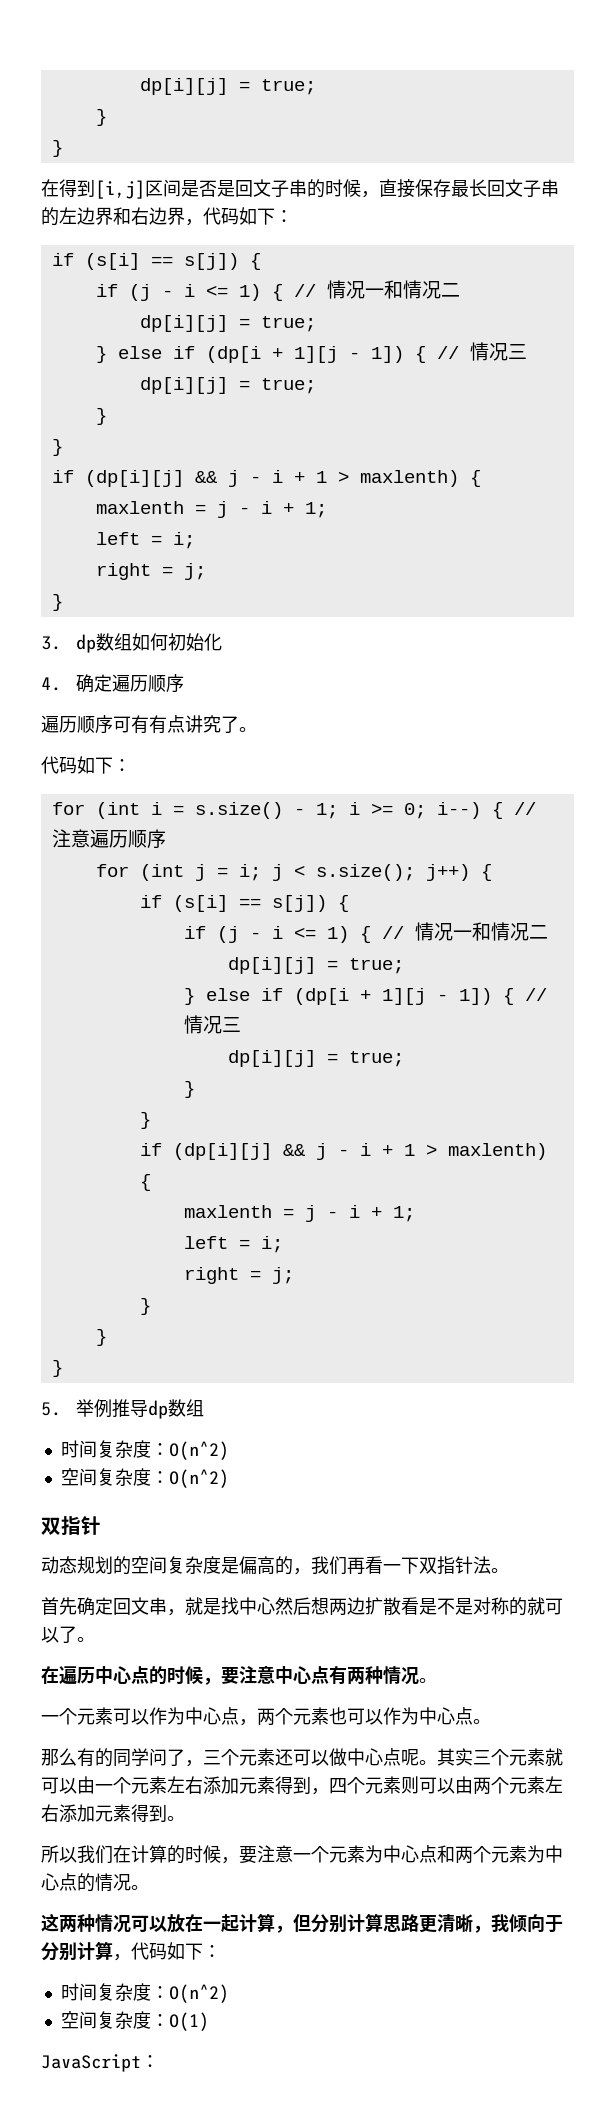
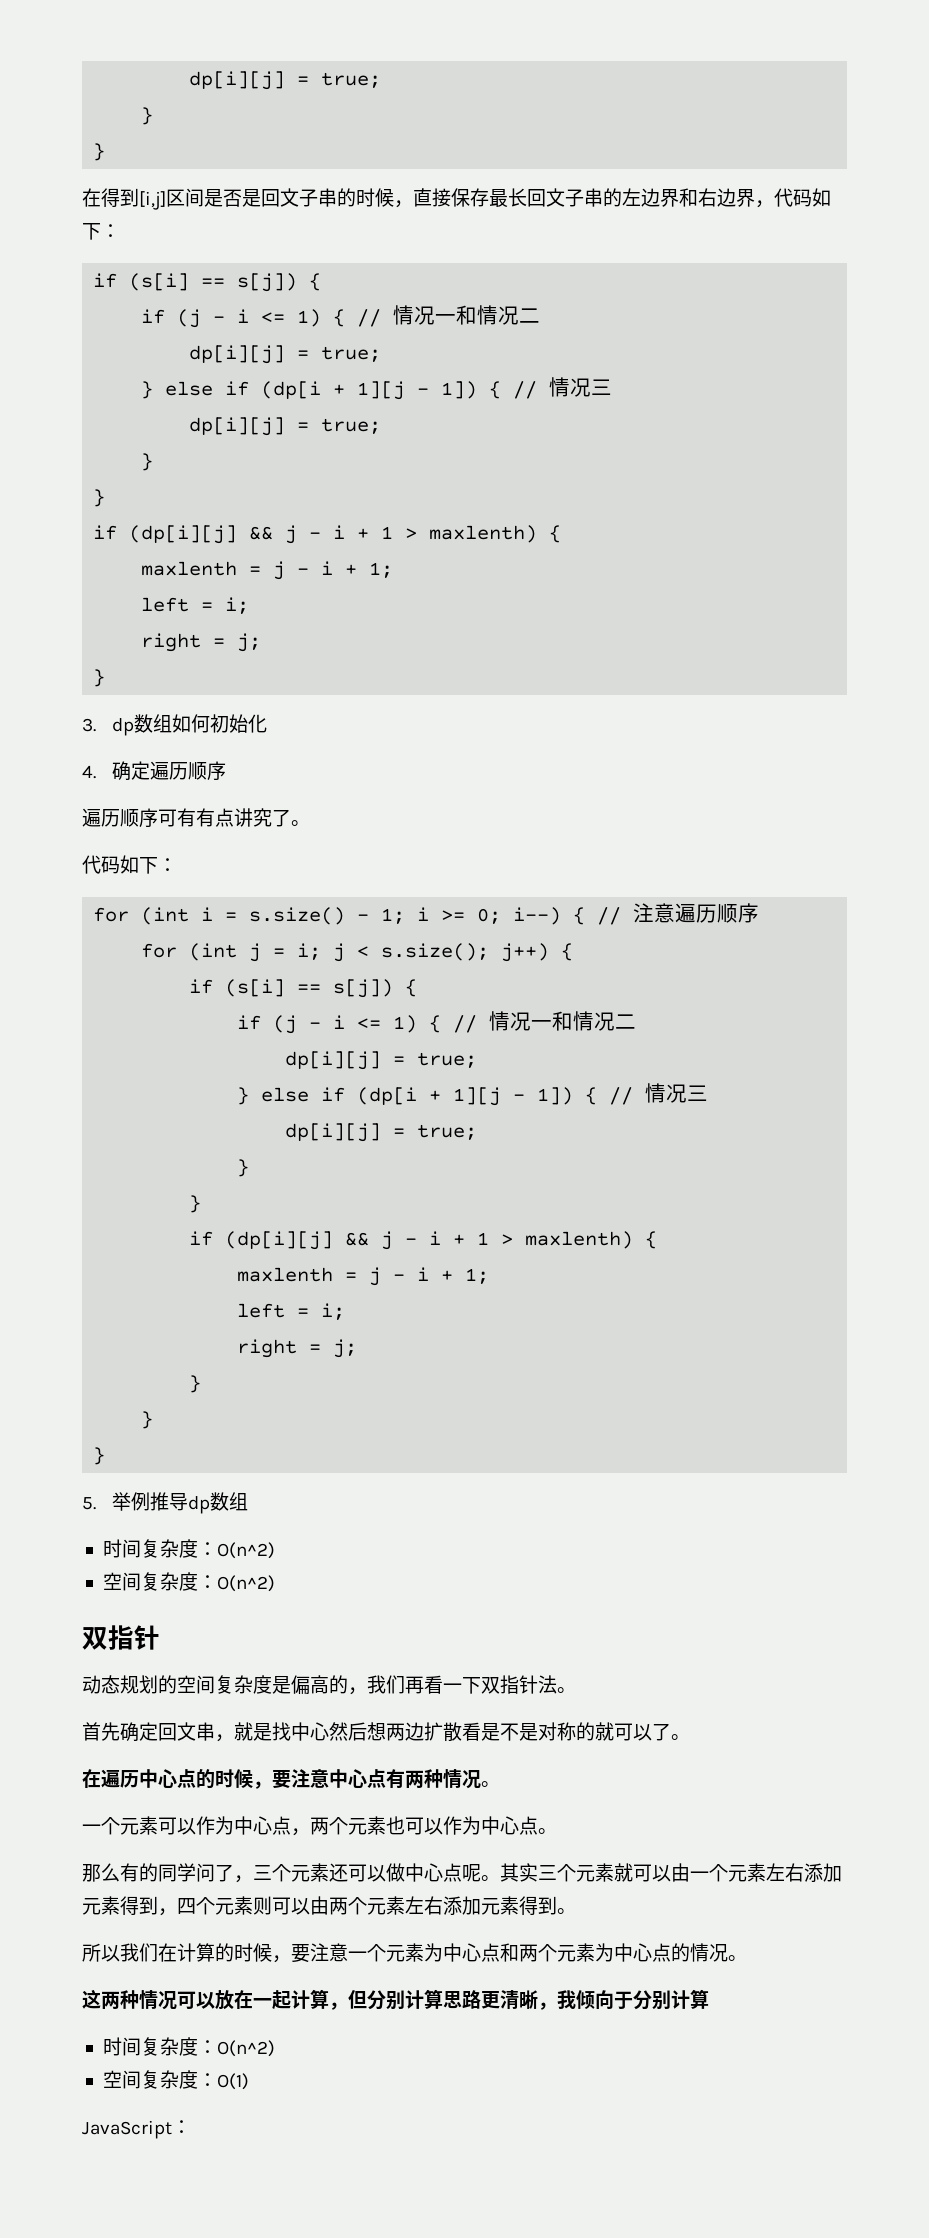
- 这两种情况可以放在一起计算，但分别计算思路更清晰，我倾向于分别计算，代码如下：
+ 这两种情况可以放在一起计算，但分别计算思路更清晰，我倾向于分别计算

